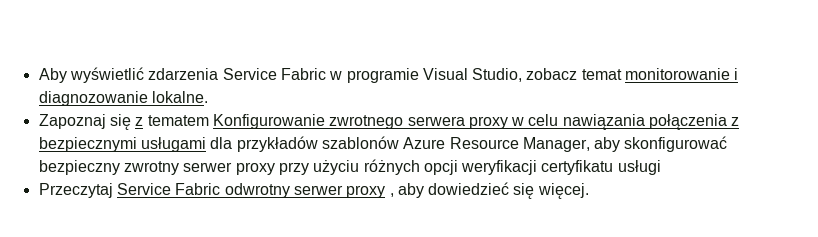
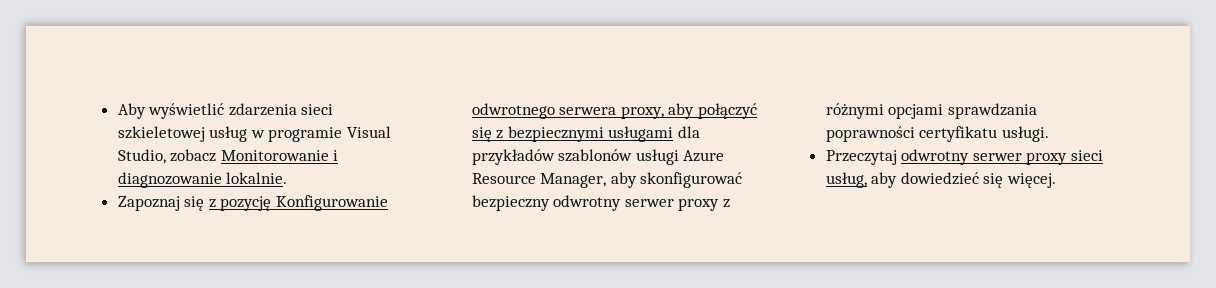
- Aby wyświetlić zdarzenia Service Fabric w programie Visual Studio, zobacz temat monitorowanie i diagnozowanie lokalne.
+ Aby wyświetlić zdarzenia sieci szkieletowej usług w programie Visual Studio, zobacz Monitorowanie i diagnozowanie lokalnie.
- Zapoznaj się z tematem Konfigurowanie zwrotnego serwera proxy w celu nawiązania połączenia z bezpiecznymi usługami dla przykładów szablonów Azure Resource Manager, aby skonfigurować bezpieczny zwrotny serwer proxy przy użyciu różnych opcji weryfikacji certyfikatu usługi
- Przeczytaj Service Fabric odwrotny serwer proxy , aby dowiedzieć się więcej.
+ Zapoznaj się z pozycję Konfigurowanie odwrotnego serwera proxy, aby połączyć się z bezpiecznymi usługami dla przykładów szablonów usługi Azure Resource Manager, aby skonfigurować bezpieczny odwrotny serwer proxy z różnymi opcjami sprawdzania poprawności certyfikatu usługi.
+ Przeczytaj odwrotny serwer proxy sieci usług, aby dowiedzieć się więcej.

